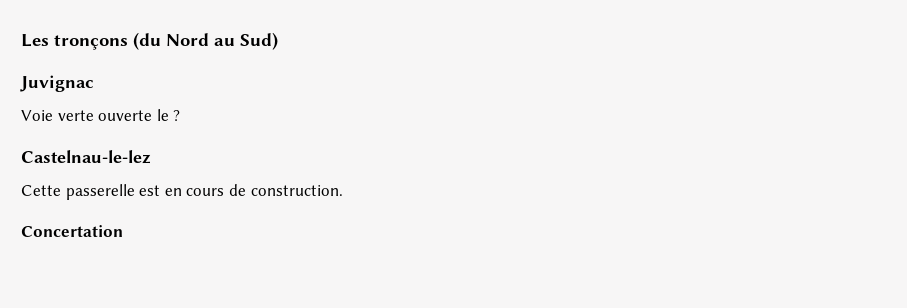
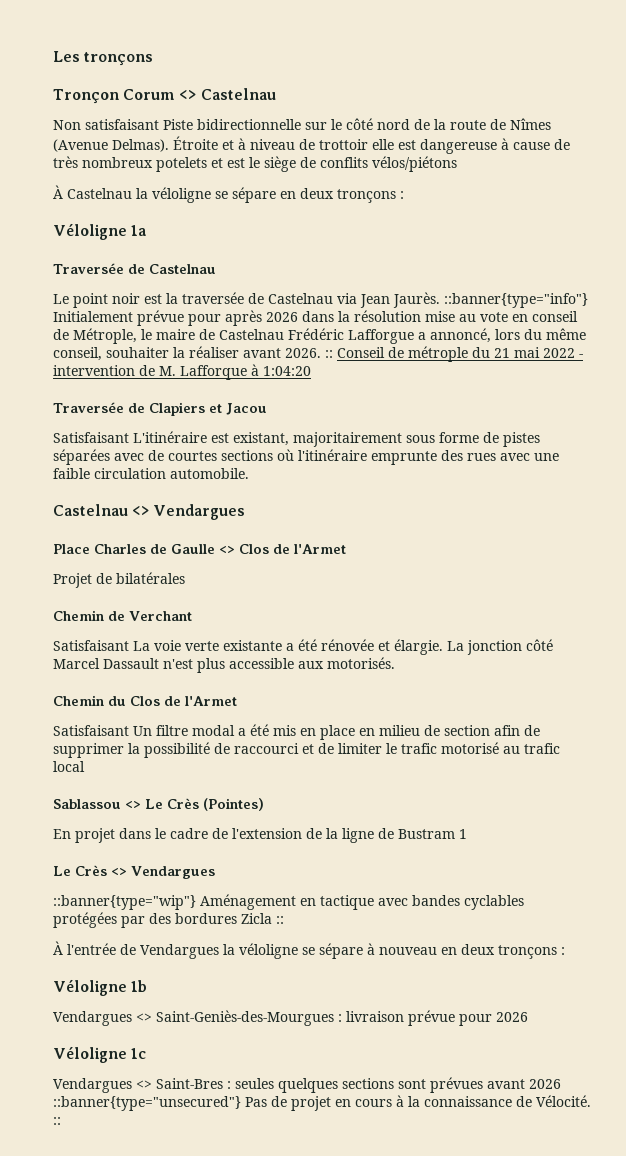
- Les tronçons (du Nord au Sud)
- Juvignac
- Voie verte ouverte le ?
- Castelnau-le-lez
- Cette passerelle est en cours de construction.
- Concertation
+ Les tronçons
+ Tronçon Corum <> Castelnau
+ Non satisfaisant Piste bidirectionnelle sur le côté nord de la route de Nîmes (Avenue Delmas). Étroite et à niveau de trottoir elle est dangereuse à cause de très nombreux potelets et est le siège de conflits vélos/piétons
+ À Castelnau la véloligne se sépare en deux tronçons :
+ Véloligne 1a
+ Traversée de Castelnau
+ Le point noir est la traversée de Castelnau via Jean Jaurès. ::banner{type="info"} Initialement prévue pour après 2026 dans la résolution mise au vote en conseil de Métrople, le maire de Castelnau Frédéric Lafforgue a annoncé, lors du même conseil, souhaiter la réaliser avant 2026. :: Conseil de métrople du 21 mai 2022 - intervention de M. Lafforque à 1:04:20
+ Traversée de Clapiers et Jacou
+ Satisfaisant L'itinéraire est existant, majoritairement sous forme de pistes séparées avec de courtes sections où l'itinéraire emprunte des rues avec une faible circulation automobile.
+ Castelnau <> Vendargues
+ Place Charles de Gaulle <> Clos de l'Armet
+ Projet de bilatérales
+ Chemin de Verchant
+ Satisfaisant La voie verte existante a été rénovée et élargie. La jonction côté Marcel Dassault n'est plus accessible aux motorisés.
+ Chemin du Clos de l'Armet
+ Satisfaisant Un filtre modal a été mis en place en milieu de section afin de supprimer la possibilité de raccourci et de limiter le trafic motorisé au trafic local
+ Sablassou <> Le Crès (Pointes)
+ En projet dans le cadre de l'extension de la ligne de Bustram 1
+ Le Crès <> Vendargues
+ ::banner{type="wip"} Aménagement en tactique avec bandes cyclables protégées par des bordures Zicla ::
+ À l'entrée de Vendargues la véloligne se sépare à nouveau en deux tronçons :
+ Véloligne 1b
+ Vendargues <> Saint-Geniès-des-Mourgues : livraison prévue pour 2026
+ Véloligne 1c
+ Vendargues <> Saint-Bres : seules quelques sections sont prévues avant 2026 ::banner{type="unsecured"} Pas de projet en cours à la connaissance de Vélocité. ::

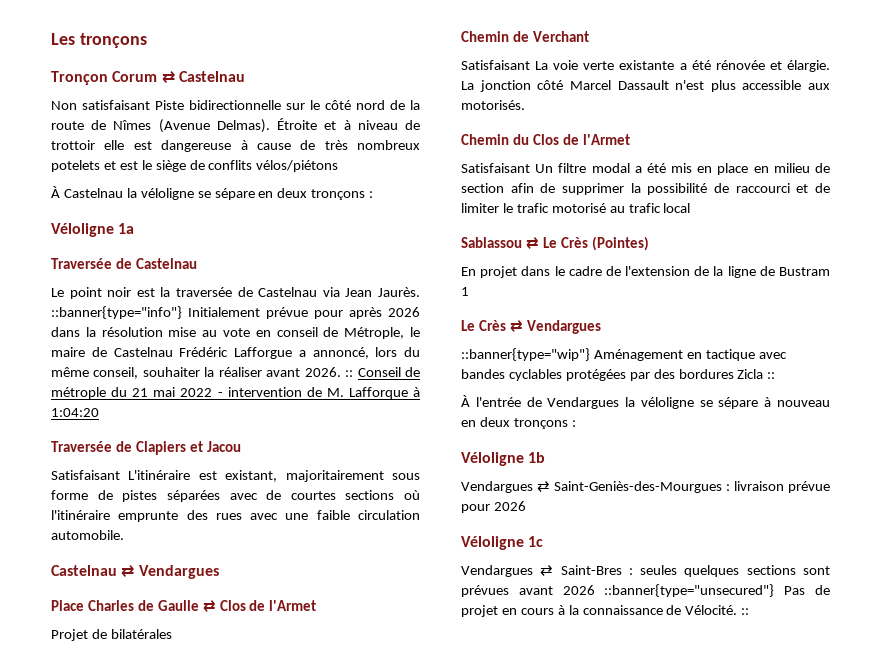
- Tronçon Corum <> Castelnau
+ Tronçon Corum ⇄ Castelnau
- Castelnau <> Vendargues
+ Castelnau ⇄ Vendargues
- Place Charles de Gaulle <> Clos de l'Armet
+ Place Charles de Gaulle ⇄ Clos de l'Armet
- Sablassou <> Le Crès (Pointes)
+ Sablassou ⇄ Le Crès (Pointes)
- Le Crès <> Vendargues
+ Le Crès ⇄ Vendargues
- Vendargues <> Saint-Geniès-des-Mourgues : livraison prévue pour 2026
+ Vendargues ⇄ Saint-Geniès-des-Mourgues : livraison prévue pour 2026
- Vendargues <> Saint-Bres : seules quelques sections sont prévues avant 2026 ::banner{type="unsecured"} Pas de projet en cours à la connaissance de Vélocité. ::
+ Vendargues ⇄ Saint-Bres : seules quelques sections sont prévues avant 2026 ::banner{type="unsecured"} Pas de projet en cours à la connaissance de Vélocité. ::

